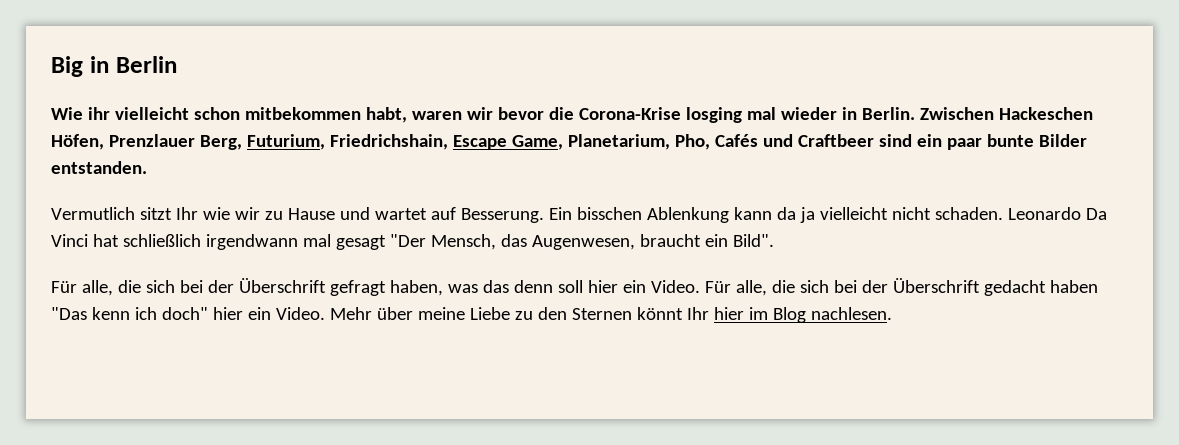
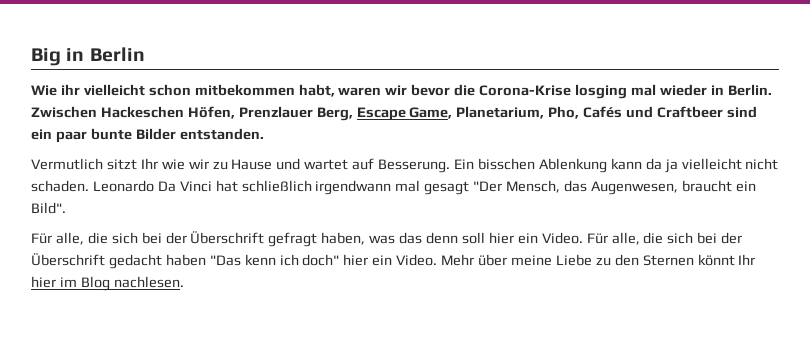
- Zwischen Hackeschen Höfen, Prenzlauer Berg, Futurium, Friedrichshain, Escape Game, Planetarium, Pho, Cafés und Craftbeer sind ein paar bunte Bilder entstanden.
+ Zwischen Hackeschen Höfen, Prenzlauer Berg, Escape Game, Planetarium, Pho, Cafés und Craftbeer sind ein paar bunte Bilder entstanden.

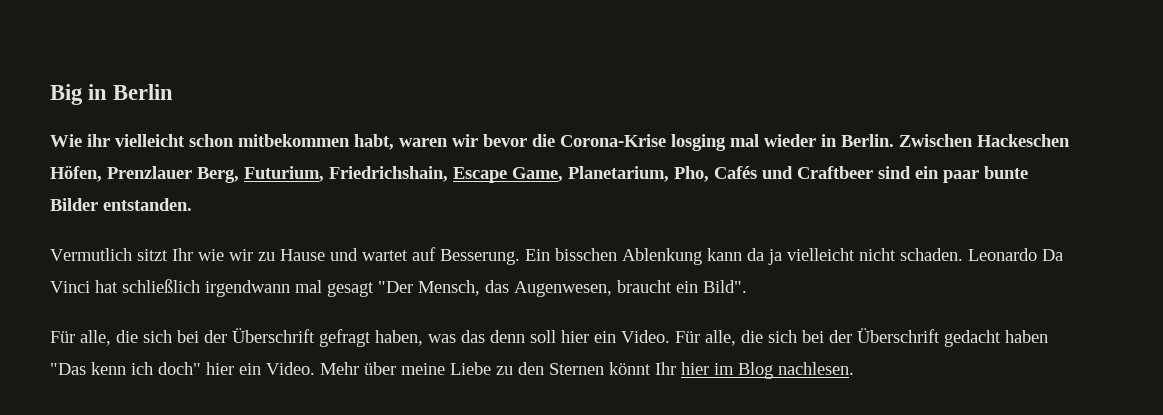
- Zwischen Hackeschen Höfen, Prenzlauer Berg, Escape Game, Planetarium, Pho, Cafés und Craftbeer sind ein paar bunte Bilder entstanden.
+ Zwischen Hackeschen Höfen, Prenzlauer Berg, Futurium, Friedrichshain, Escape Game, Planetarium, Pho, Cafés und Craftbeer sind ein paar bunte Bilder entstanden.

